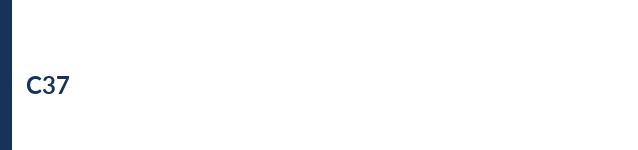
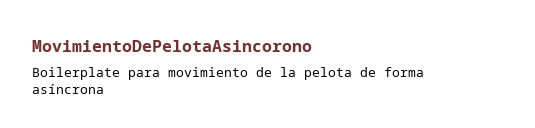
- C37
+ MovimientoDePelotaAsincorono
+ Boilerplate para movimiento de la pelota de forma asíncrona

